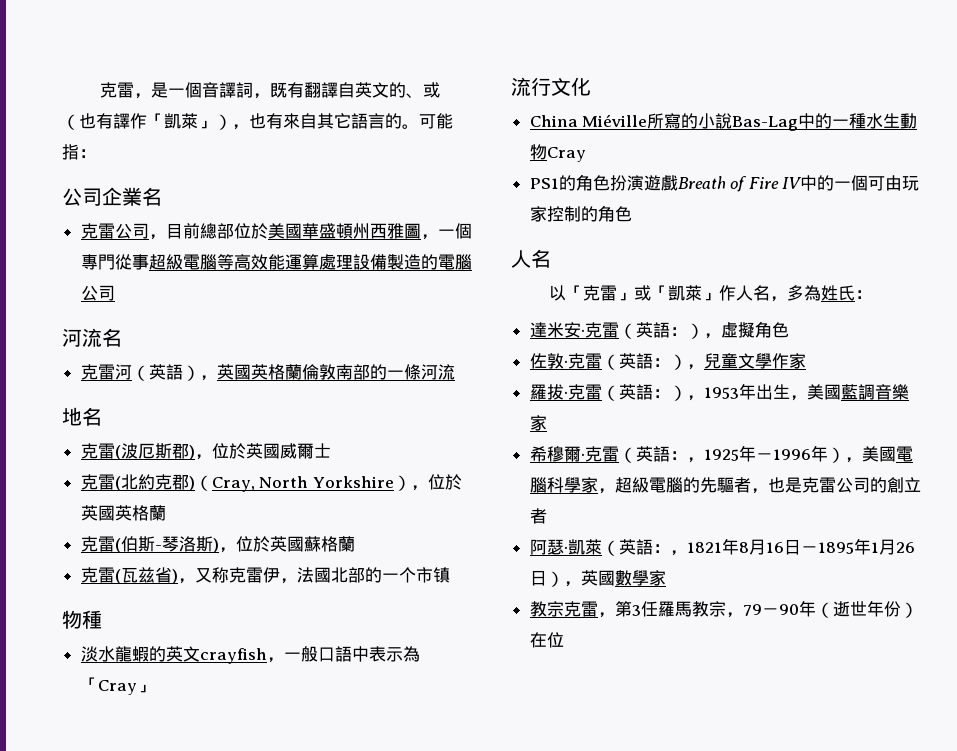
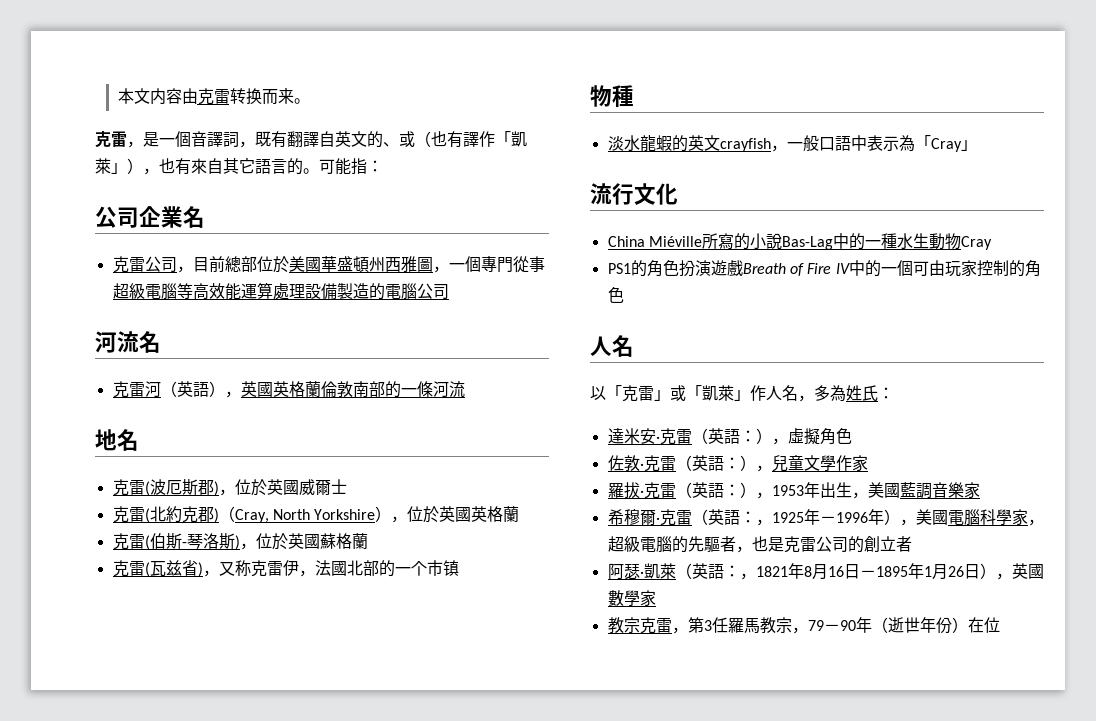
+ 本文内容由克雷转换而来。

